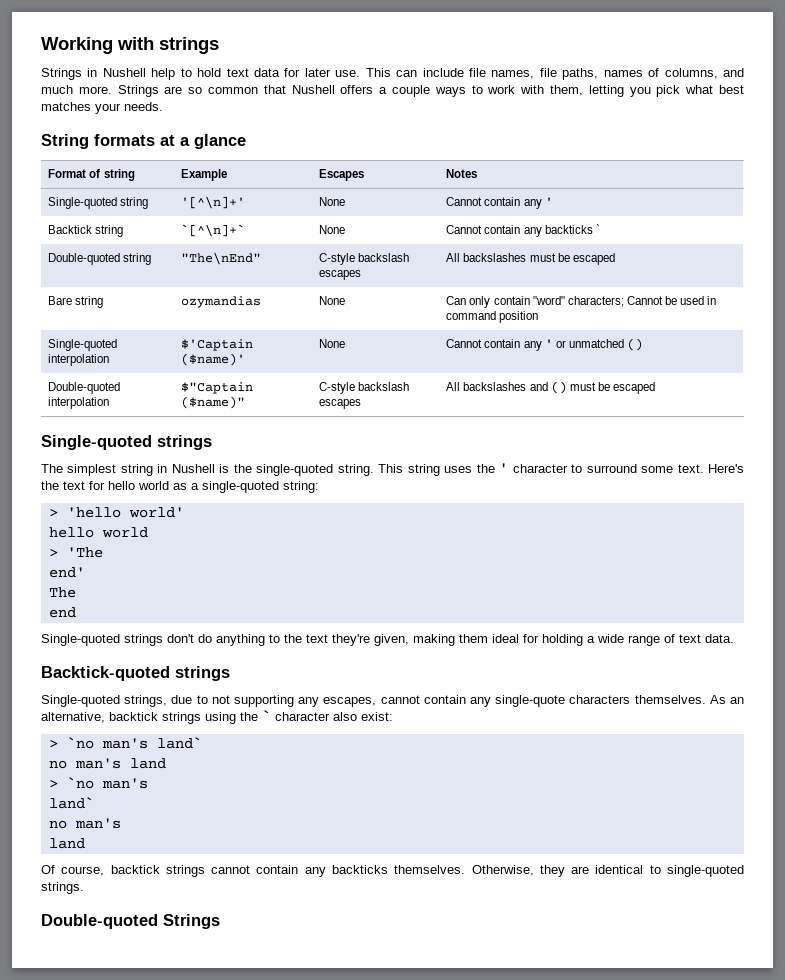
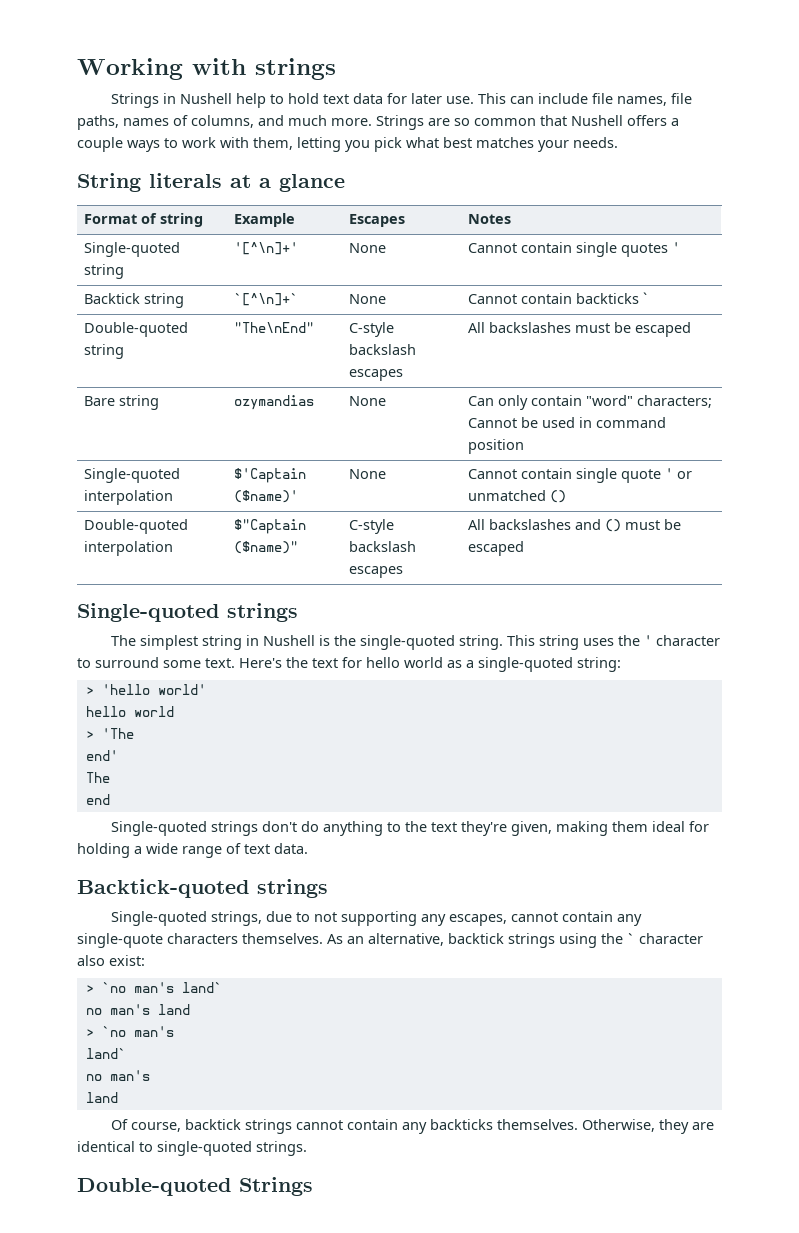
- String formats at a glance
+ String literals at a glance
- Single-quoted string | '[^\n]+' | None | Cannot contain any '
+ Single-quoted string | '[^\n]+' | None | Cannot contain single quotes '
- Backtick string | `[^\n]+` | None | Cannot contain any backticks `
+ Backtick string | `[^\n]+` | None | Cannot contain backticks `
- Single-quoted interpolation | $'Captain ($name)' | None | Cannot contain any ' or unmatched ()
+ Single-quoted interpolation | $'Captain ($name)' | None | Cannot contain single quote ' or unmatched ()

